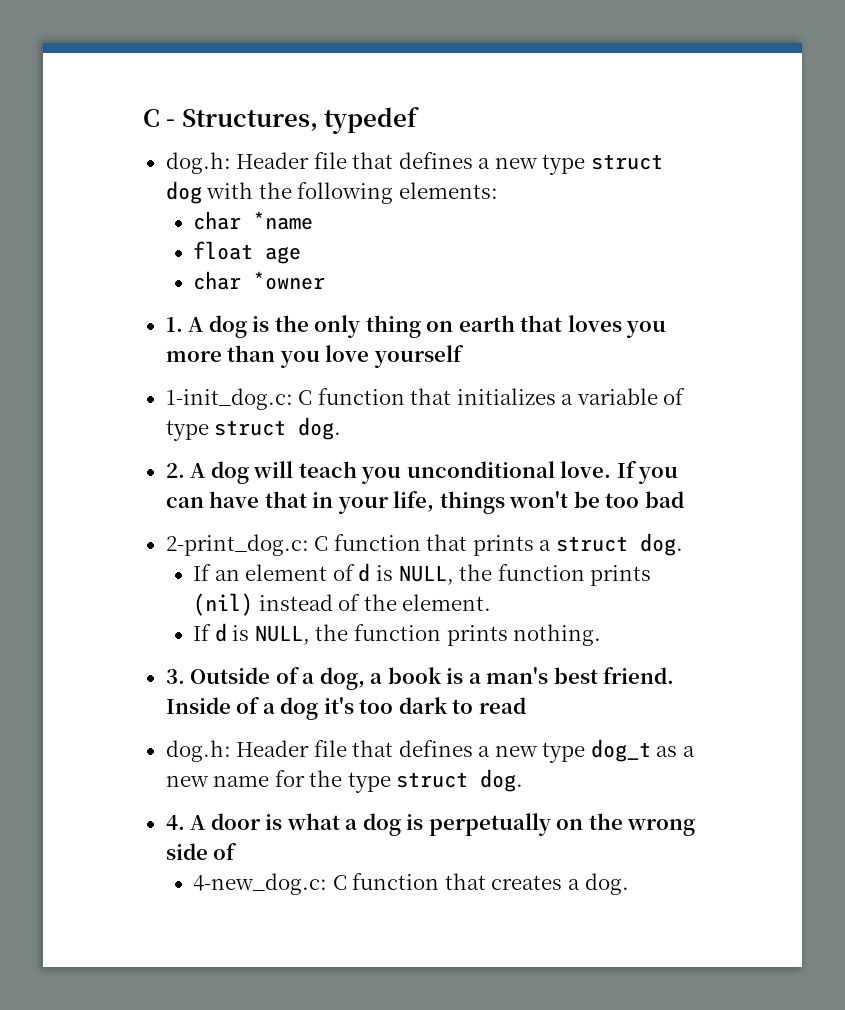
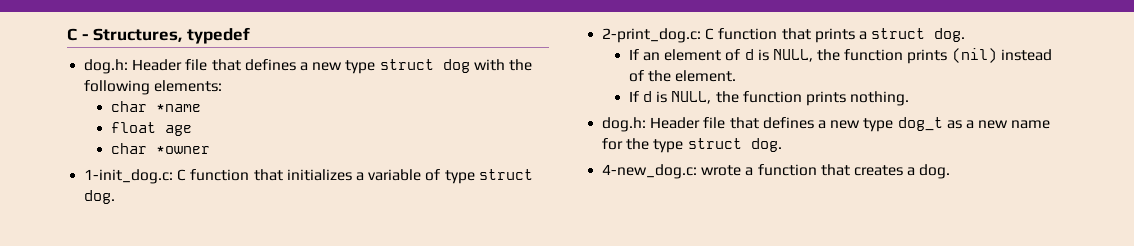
- 1. A dog is the only thing on earth that loves you more than you love yourself
- 2. A dog will teach you unconditional love. If you can have that in your life, things won't be too bad
- 3. Outside of a dog, a book is a man's best friend. Inside of a dog it's too dark to read
- 4. A door is what a dog is perpetually on the wrong side of
- 4-new_dog.c: C function that creates a dog.
+ 4-new_dog.c: wrote a function that creates a dog.

